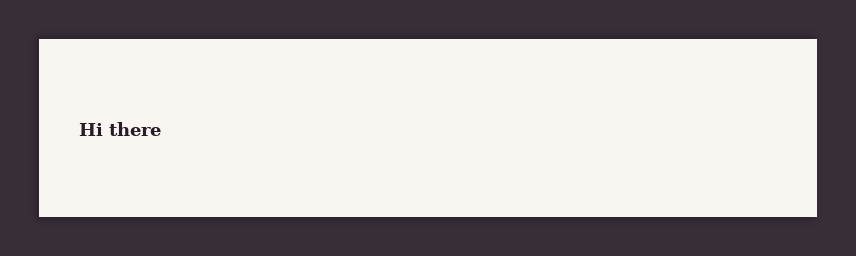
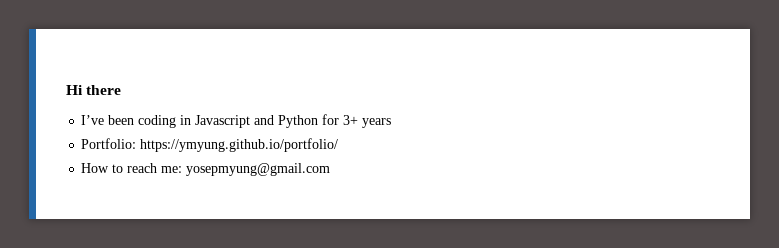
+ I’ve been coding in Javascript and Python for 3+ years
+ Portfolio: https://ymyung.github.io/portfolio/
+ How to reach me: yosepmyung@gmail.com

